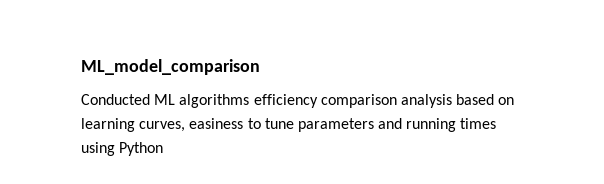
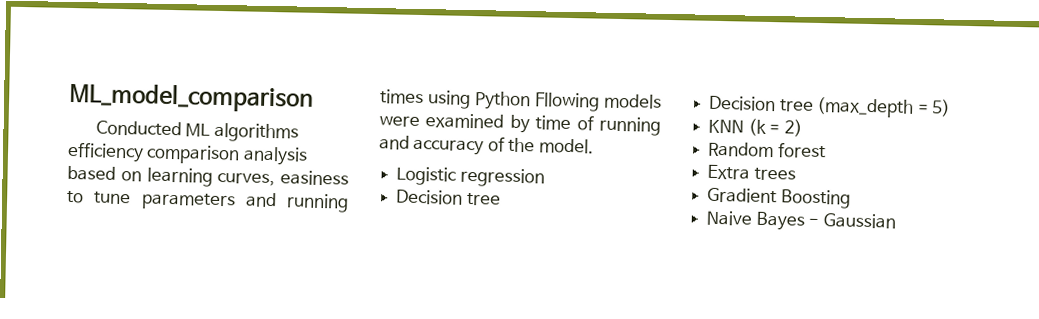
- Conducted ML algorithms efficiency comparison analysis based on learning curves, easiness to tune parameters and running times using Python
+ Conducted ML algorithms efficiency comparison analysis based on learning curves, easiness to tune parameters and running times using Python Fllowing models were examined by time of running and accuracy of the model.
+ Logistic regression
+ Decision tree
+ Decision tree (max_depth = 5)
+ KNN (k = 2)
+ Random forest
+ Extra trees
+ Gradient Boosting
+ Naive Bayes - Gaussian

